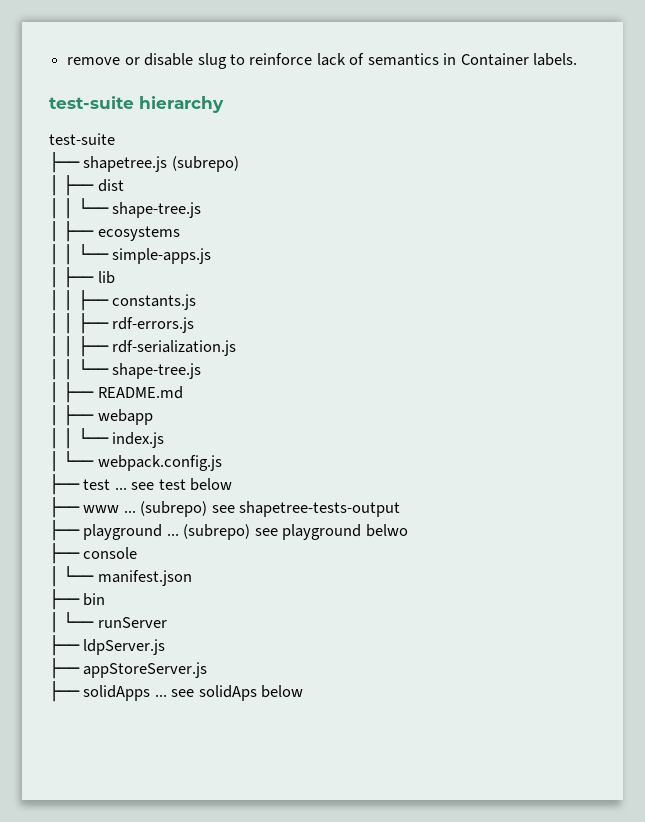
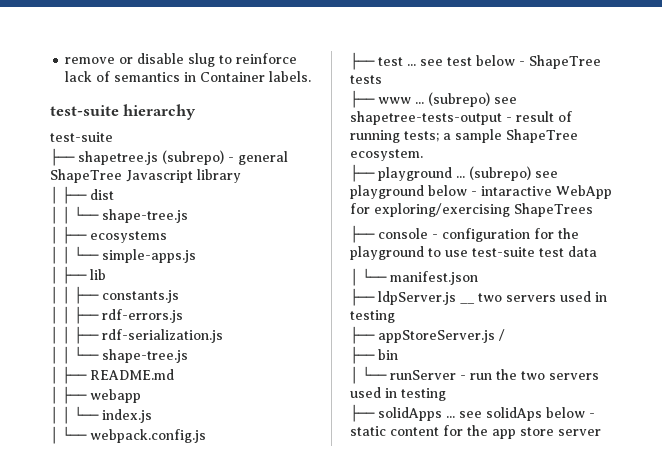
- ├── shapetree.js (subrepo)
+ ├── shapetree.js (subrepo) - general ShapeTree Javascript library
- ├── test ... see test below
+ ├── test ... see test below - ShapeTree tests
- (subrepo) see shapetree-tests-output
+ (subrepo) see shapetree-tests-output - result of running tests; a sample ShapeTree ecosystem.
- (subrepo) see playground belwo
- ├── console
+ (subrepo) see playground below - intaractive WebApp for exploring/exercising ShapeTrees
+ ├── console - configuration for the playground to use test-suite test data
  │ └── manifest.json
+ ├── ldpServer.js __ two servers used in testing
+ ├── appStoreServer.js /
- │ └── runServer
- ├── ldpServer.js
- ├── appStoreServer.js
+ │ └── runServer - run the two servers used in testing
- ├── solidApps ... see solidAps below
+ ├── solidApps ... see solidAps below - static content for the app store server

